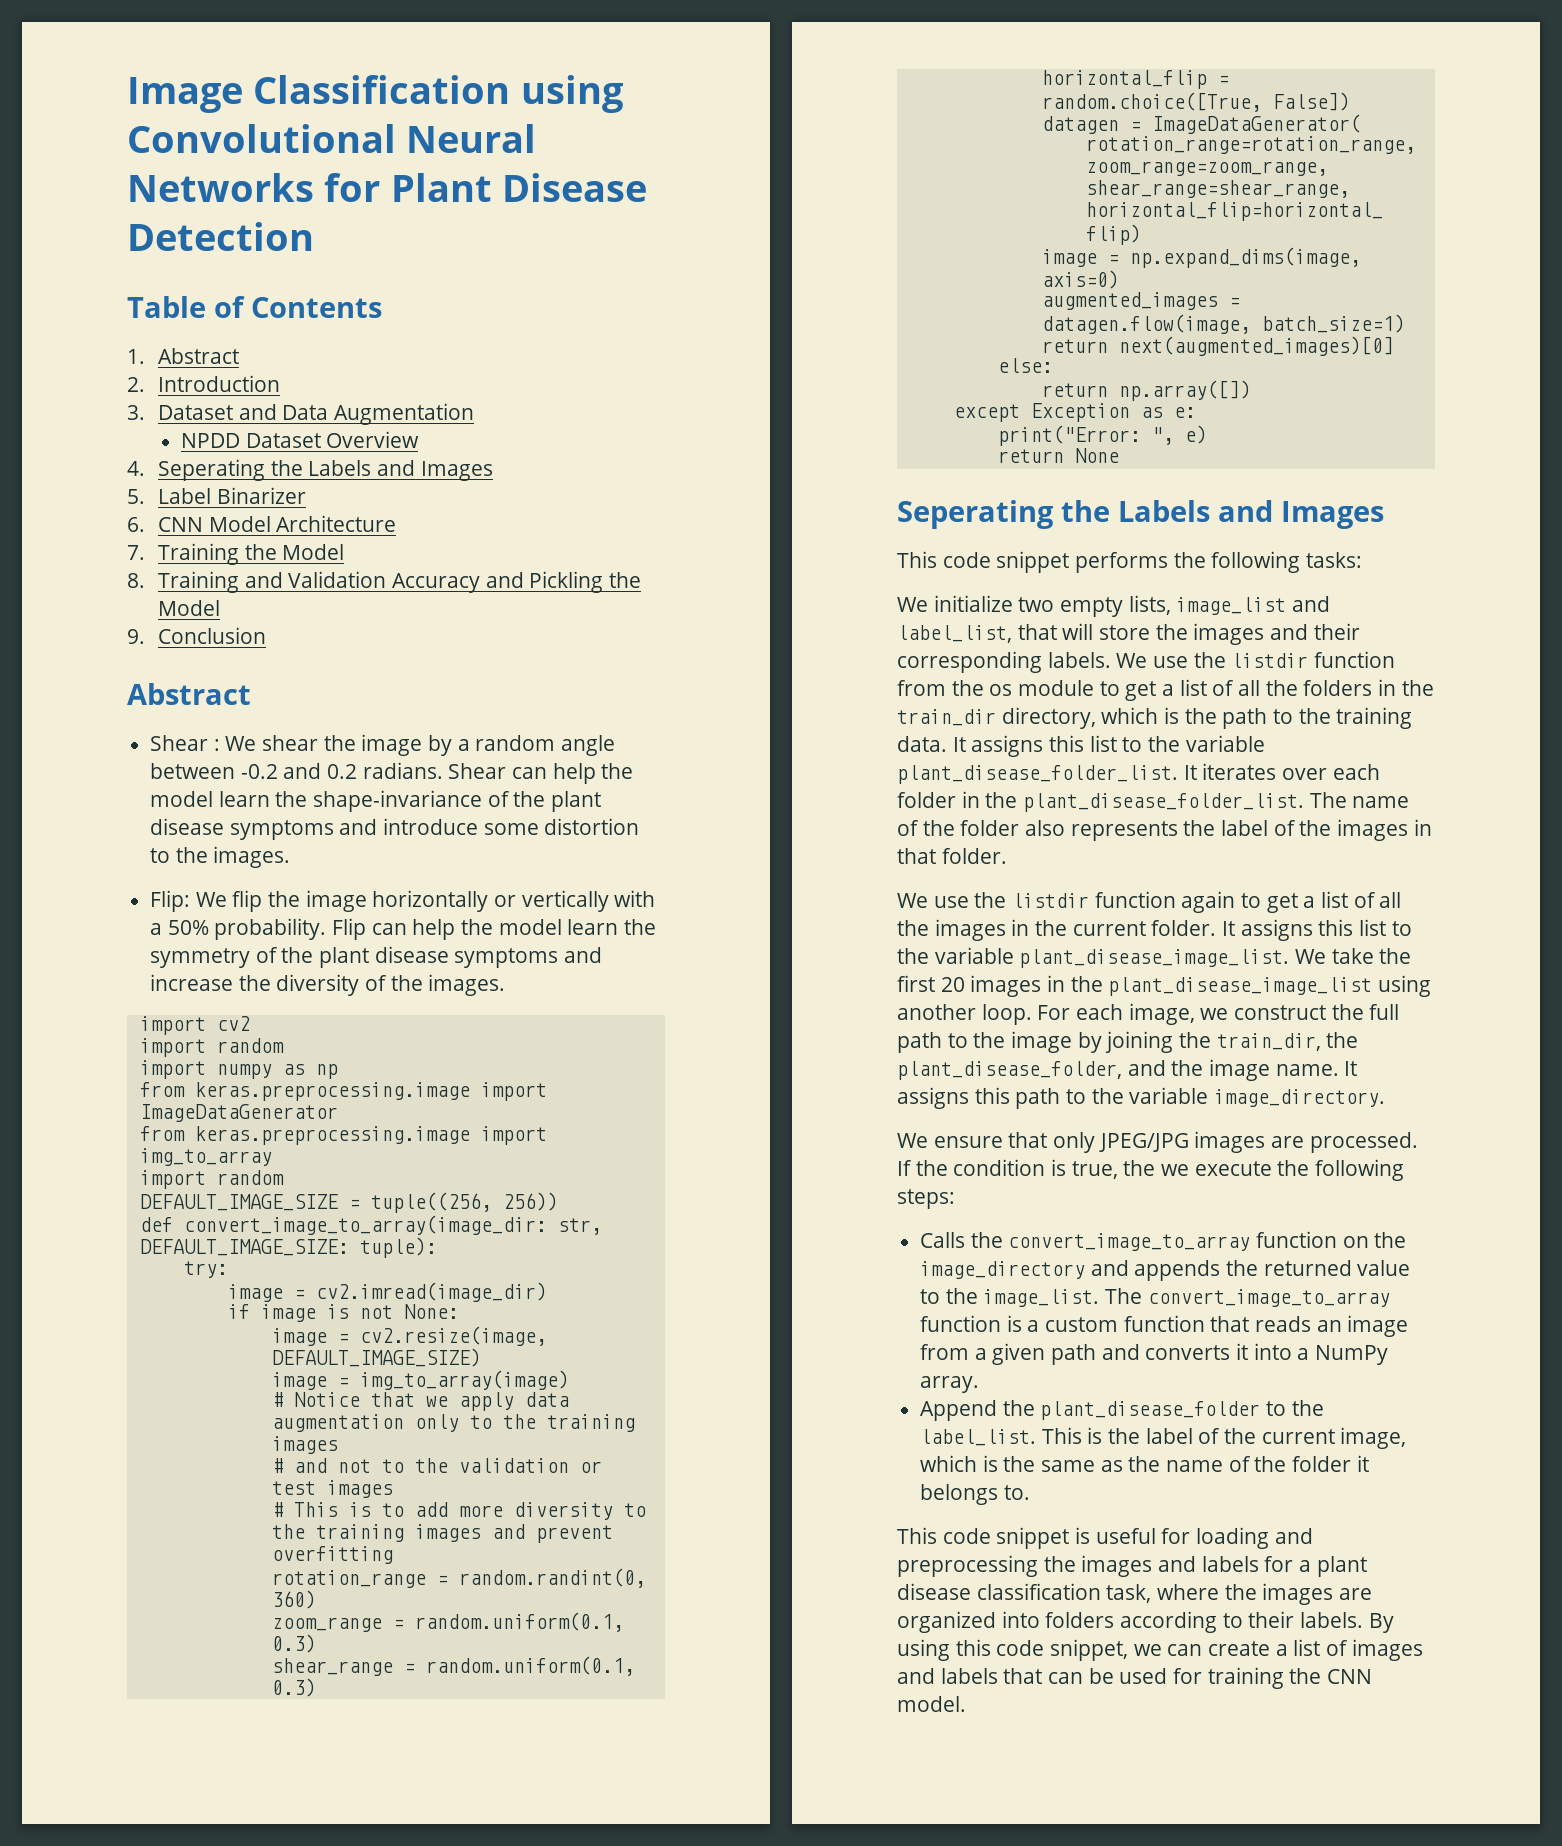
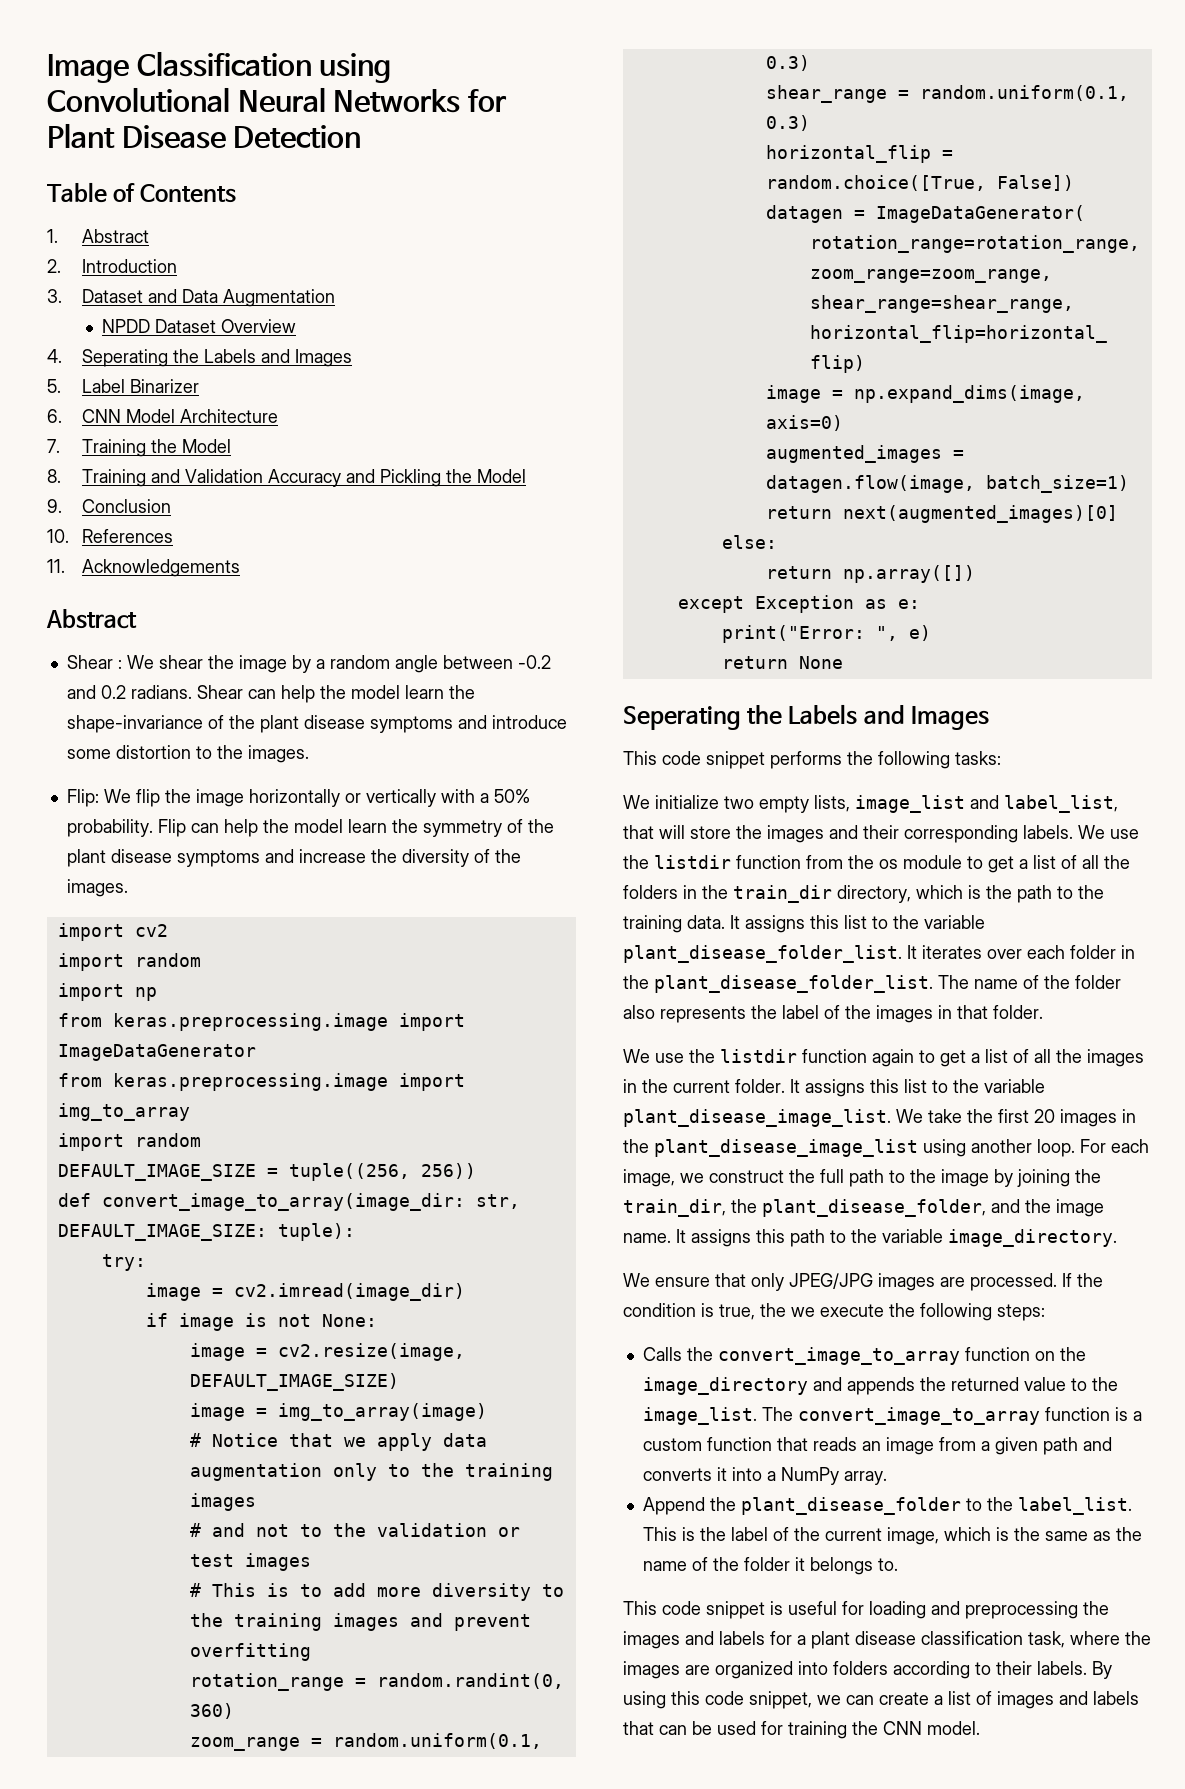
+ 10. References
+ 11. Acknowledgements
- import numpy as np
+ import np

